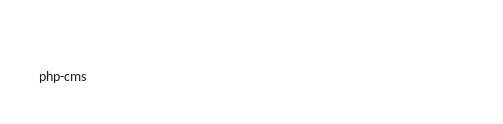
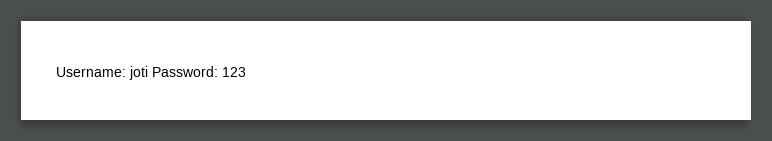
- php-cms
+ Username: joti Password: 123

